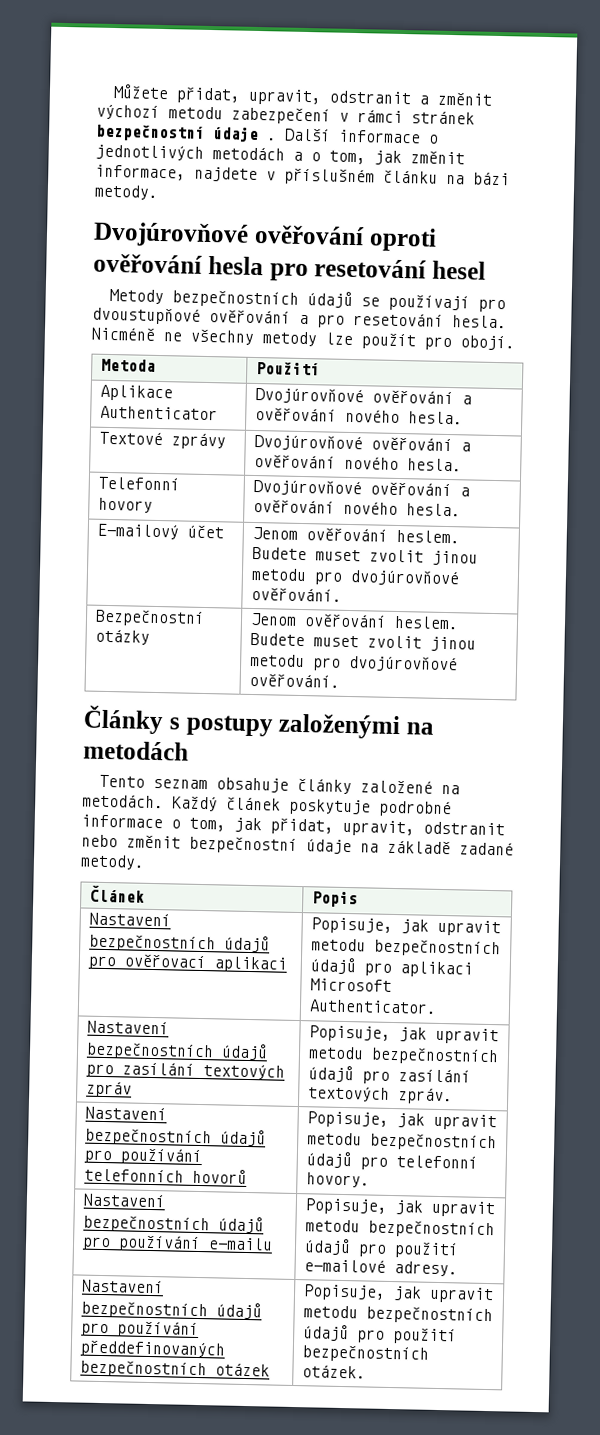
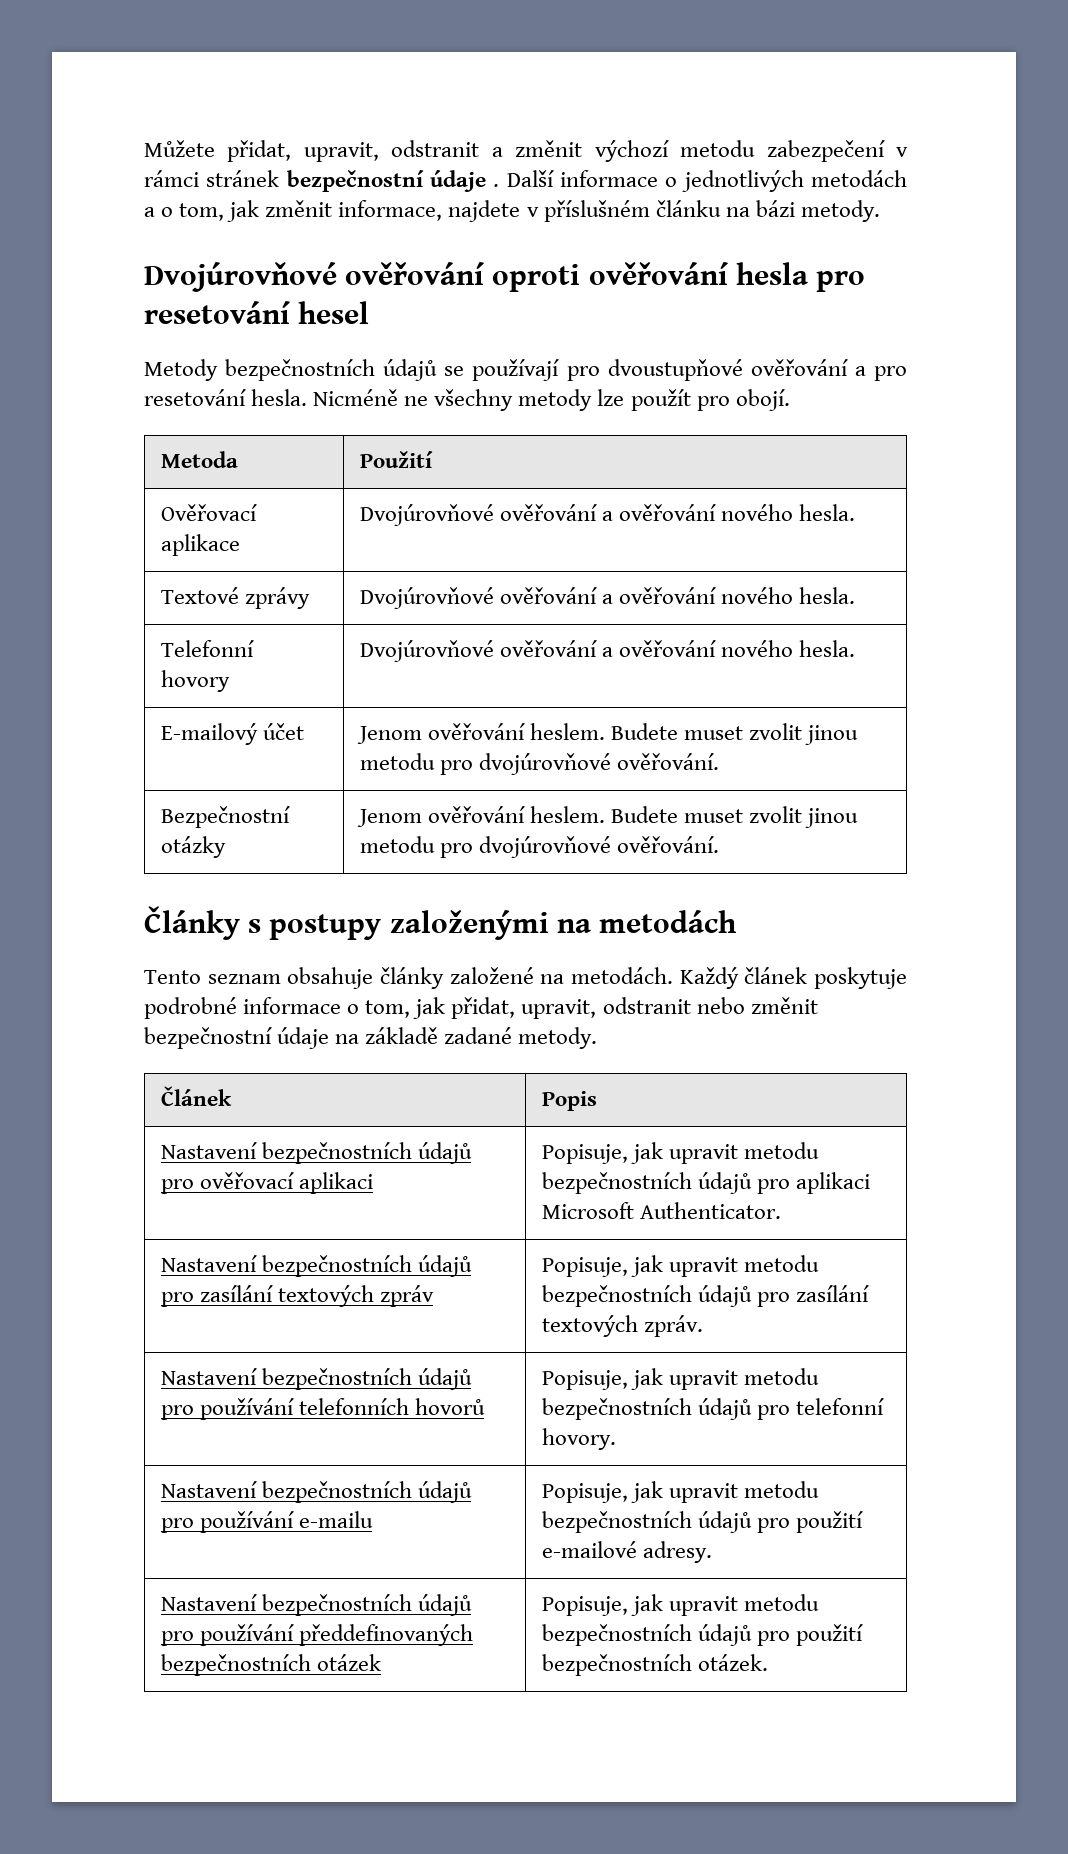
- Aplikace Authenticator | Dvojúrovňové ověřování a ověřování nového hesla.
+ Ověřovací aplikace | Dvojúrovňové ověřování a ověřování nového hesla.

